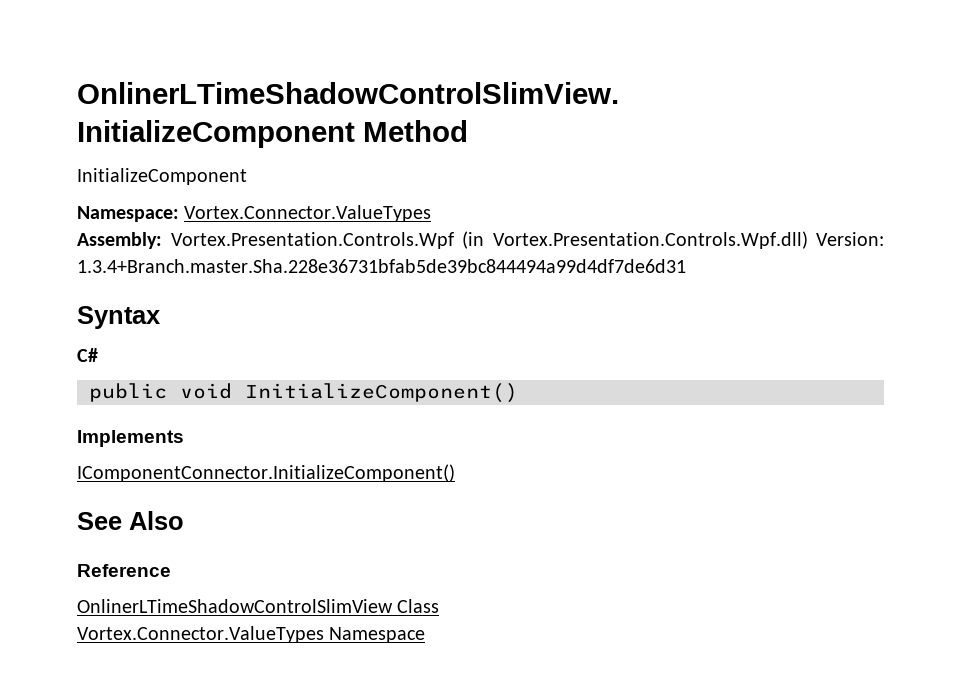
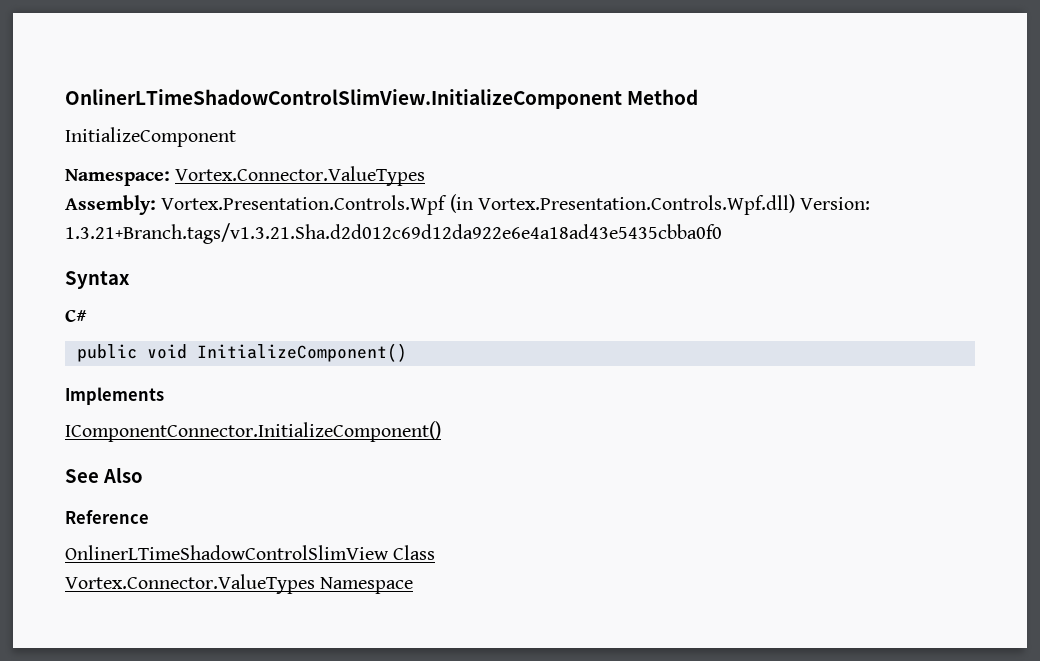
- Assembly: Vortex.Presentation.Controls.Wpf (in Vortex.Presentation.Controls.Wpf.dll) Version: 1.3.4+Branch.master.Sha.228e36731bfab5de39bc844494a99d4df7de6d31
+ Assembly: Vortex.Presentation.Controls.Wpf (in Vortex.Presentation.Controls.Wpf.dll) Version: 1.3.21+Branch.tags/v1.3.21.Sha.d2d012c69d12da922e6e4a18ad43e5435cbba0f0

